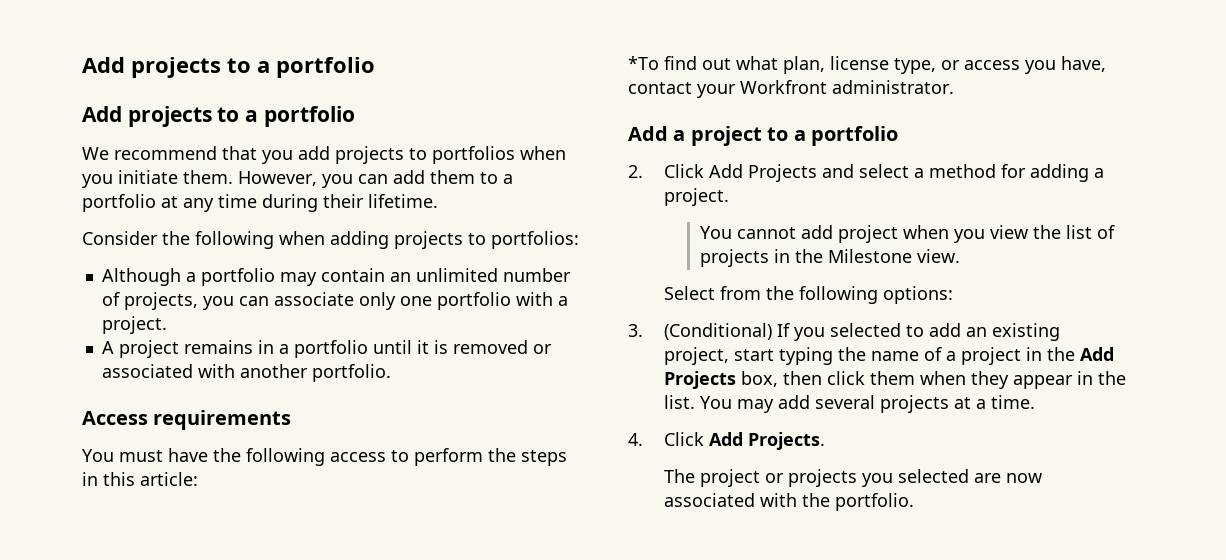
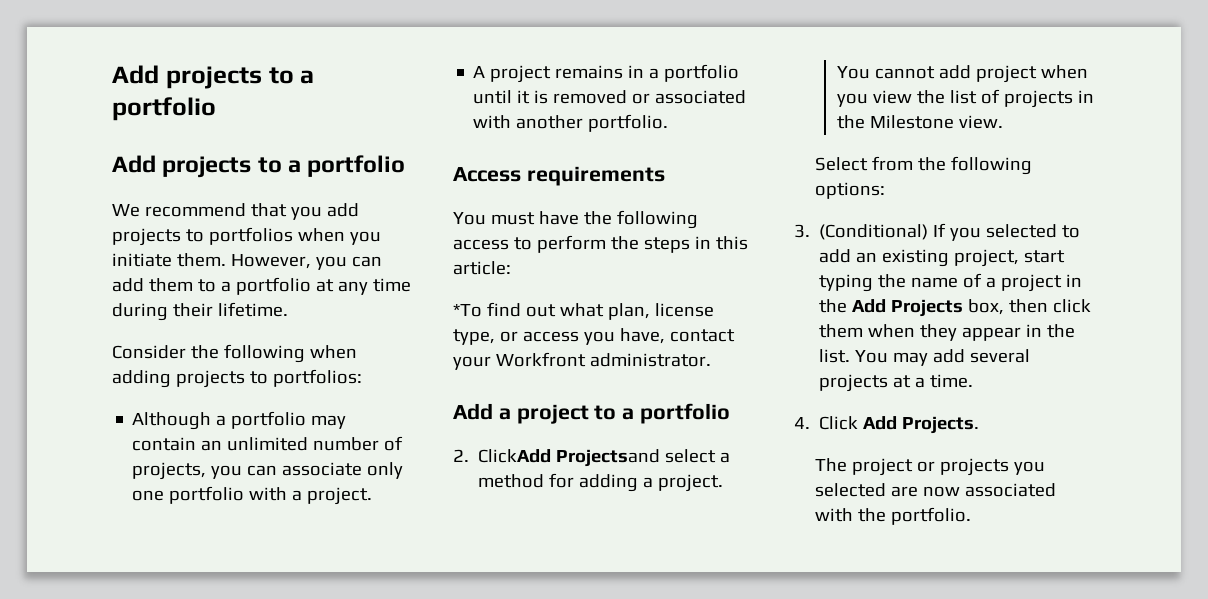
- 2. Click Add Projects and select a method for adding a project.
+ 2. ClickAdd Projectsand select a method for adding a project.

